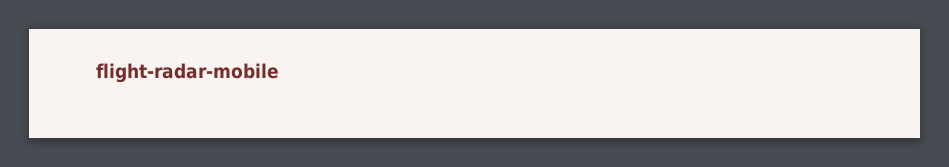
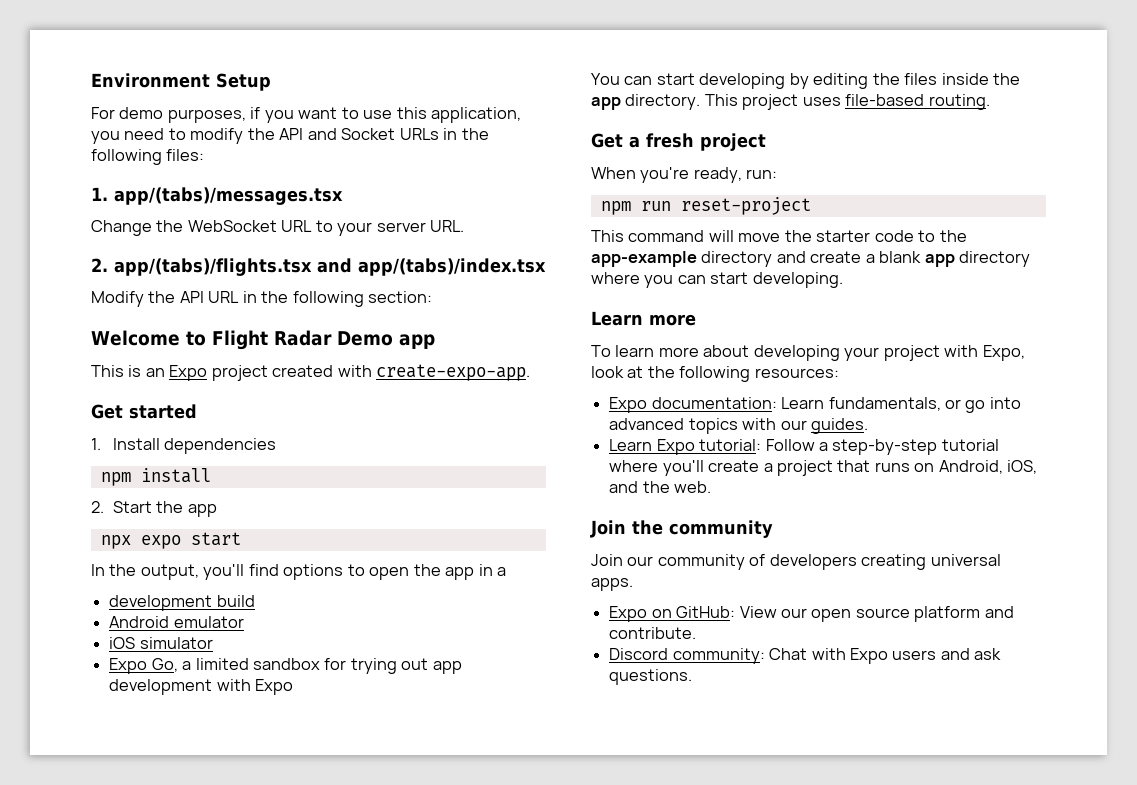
- flight-radar-mobile
+ Environment Setup
+ For demo purposes, if you want to use this application, you need to modify the API and Socket URLs in the following files:
+ 1. app/(tabs)/messages.tsx
+ Change the WebSocket URL to your server URL.
+ 2. app/(tabs)/flights.tsx and app/(tabs)/index.tsx
+ Modify the API URL in the following section:
+ Welcome to Flight Radar Demo app
+ This is an Expo project created with create-expo-app.
+ Get started
+ 1. Install dependencies
+ npm install
+ 2. Start the app
+ npx expo start
+ In the output, you'll find options to open the app in a
+ development build
+ Android emulator
+ iOS simulator
+ Expo Go, a limited sandbox for trying out app development with Expo
+ You can start developing by editing the files inside the app directory. This project uses file-based routing.
+ Get a fresh project
+ When you're ready, run:
+ npm run reset-project
+ This command will move the starter code to the app-example directory and create a blank app directory where you can start developing.
+ Learn more
+ To learn more about developing your project with Expo, look at the following resources:
+ Expo documentation: Learn fundamentals, or go into advanced topics with our guides.
+ Learn Expo tutorial: Follow a step-by-step tutorial where you'll create a project that runs on Android, iOS, and the web.
+ Join the community
+ Join our community of developers creating universal apps.
+ Expo on GitHub: View our open source platform and contribute.
+ Discord community: Chat with Expo users and ask questions.

